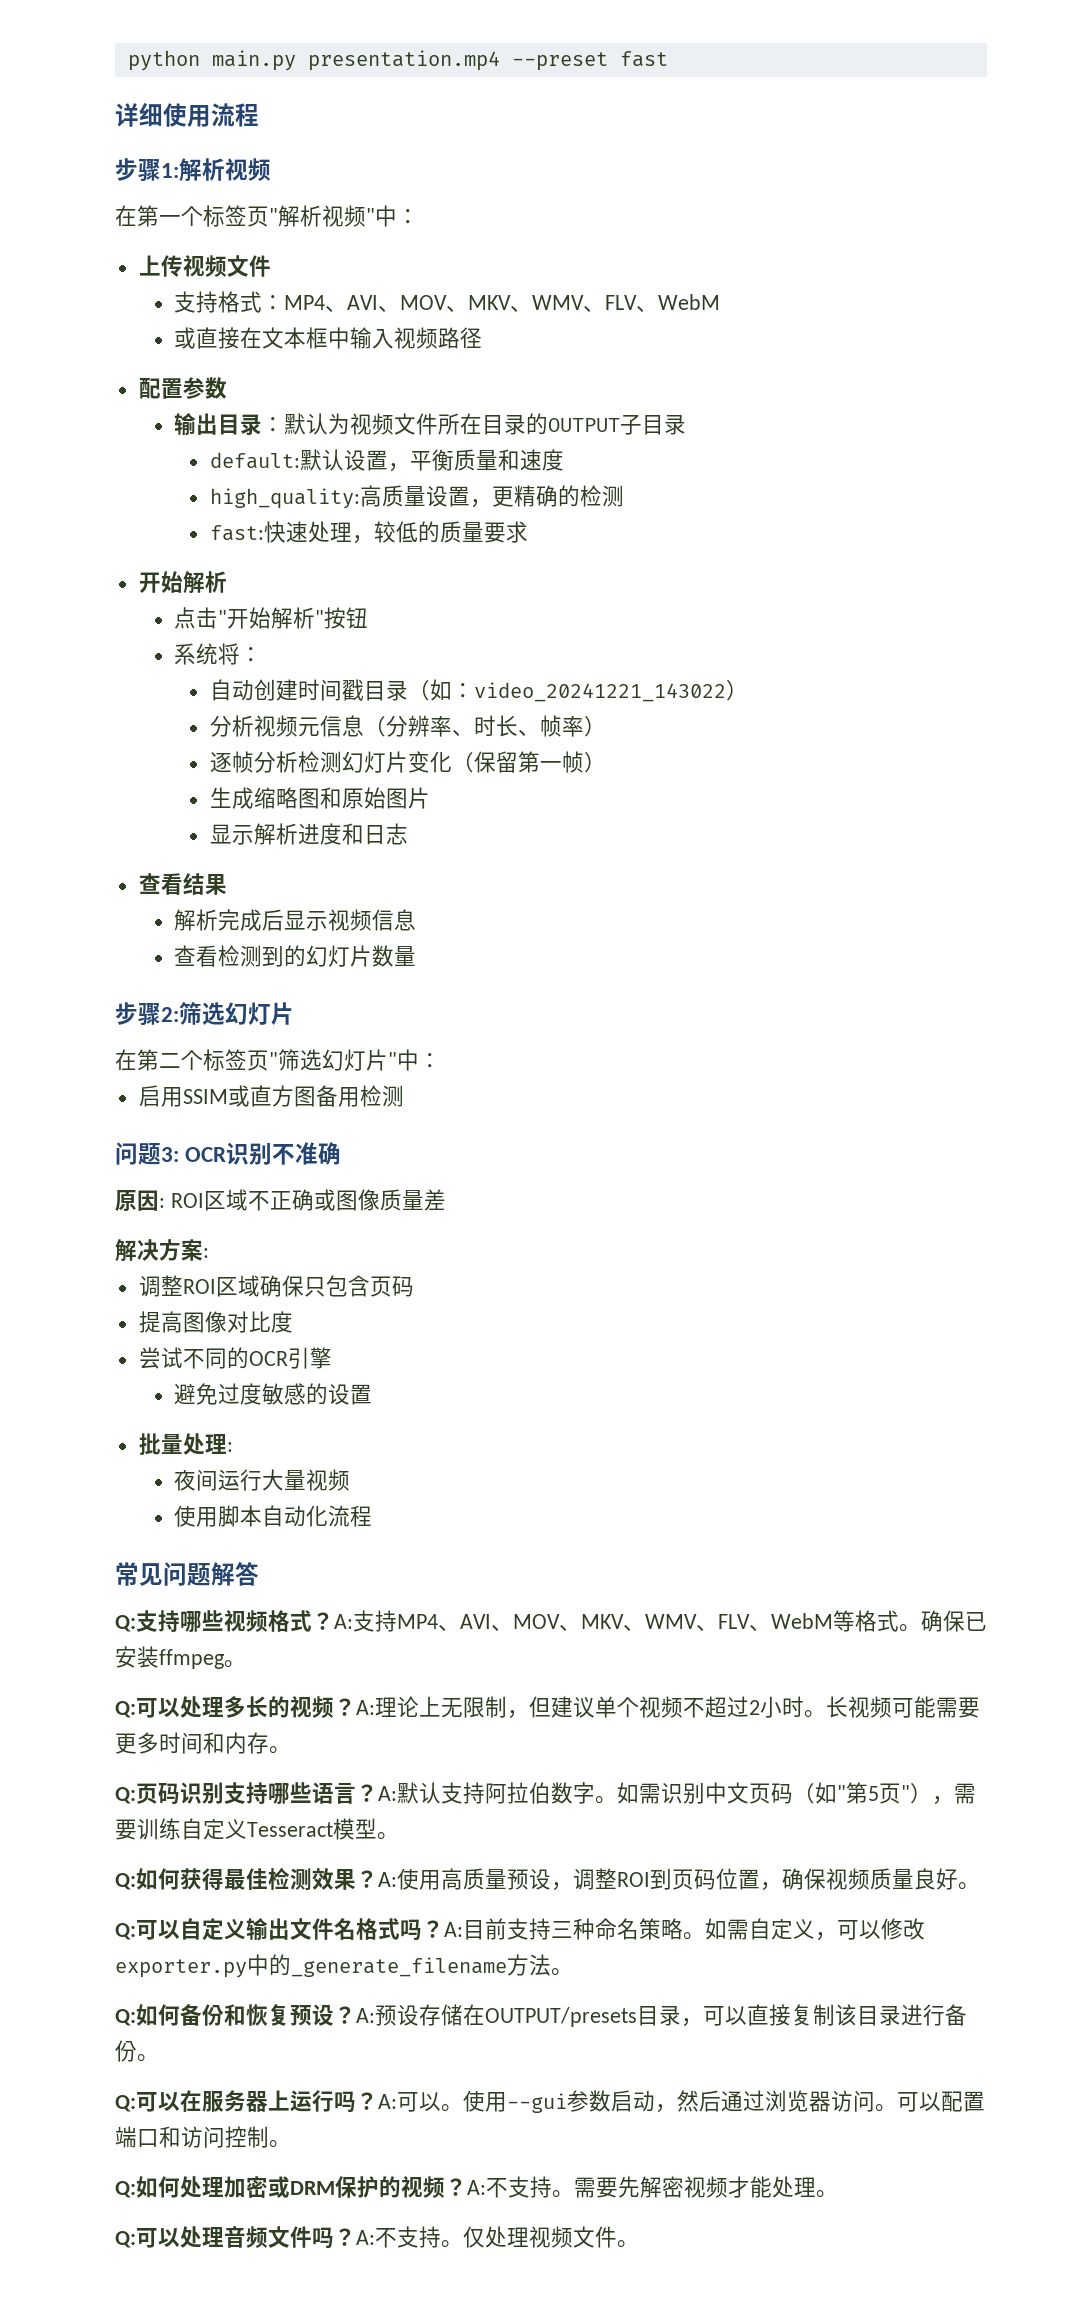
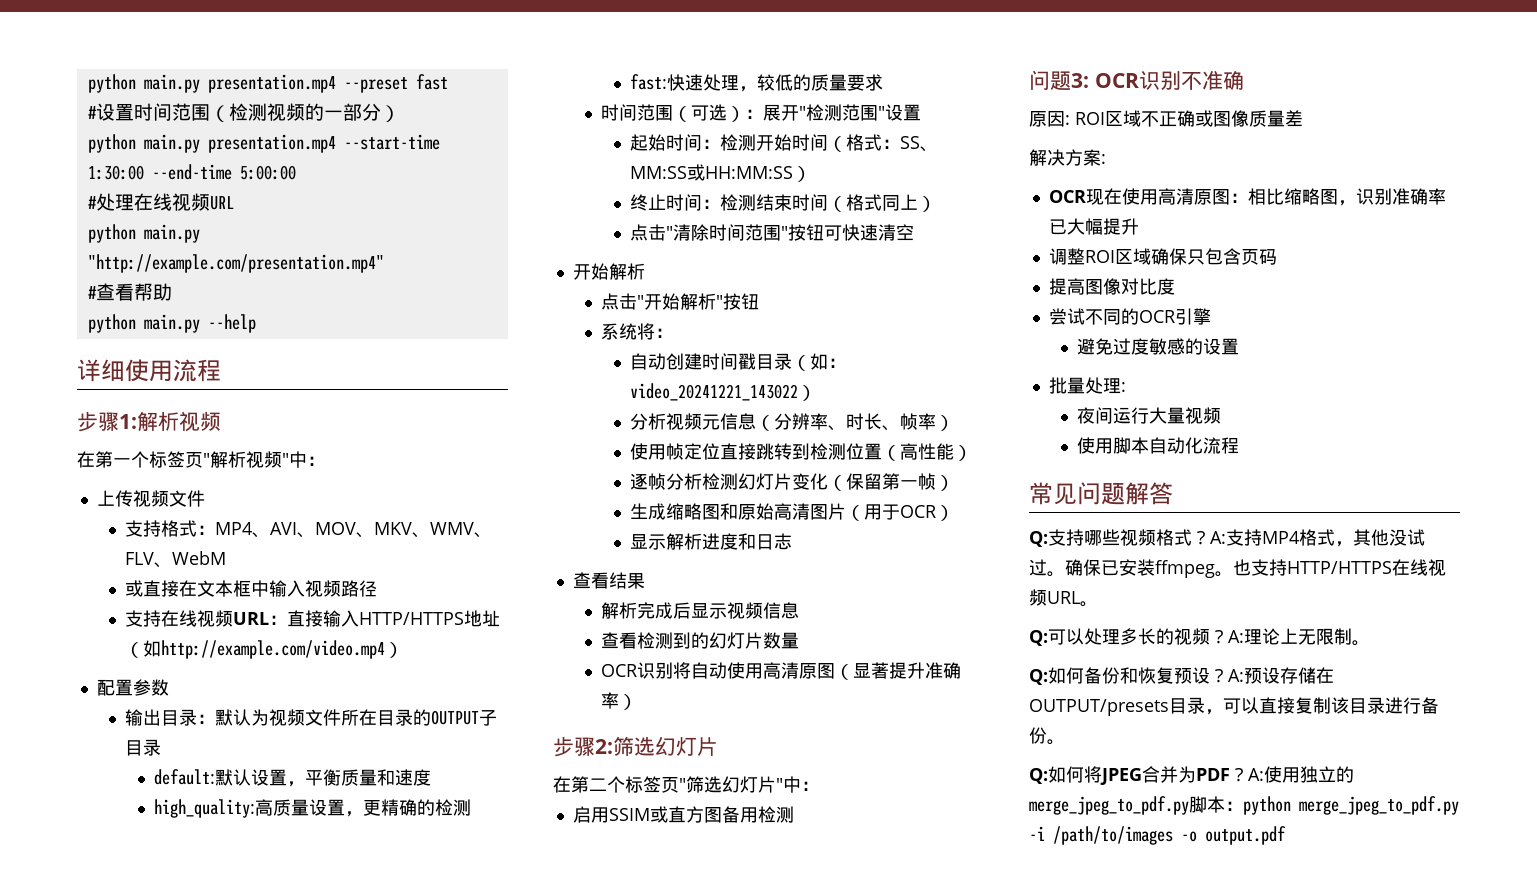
+ #设置时间范围（检测视频的一部分）
+ python main.py presentation.mp4 --start-time 1:30:00 --end-time 5:00:00
+ #处理在线视频URL
+ python main.py "http://example.com/presentation.mp4"
+ #查看帮助
+ python main.py --help
+ 支持在线视频URL：直接输入HTTP/HTTPS地址（如http://example.com/video.mp4）
+ 时间范围（可选）：展开"检测范围"设置
+ 起始时间：检测开始时间（格式：SS、MM:SS或HH:MM:SS）
+ 终止时间：检测结束时间（格式同上）
+ 点击"清除时间范围"按钮可快速清空
+ 使用帧定位直接跳转到检测位置（高性能）
- 生成缩略图和原始图片
+ 生成缩略图和原始高清图片（用于OCR）
+ OCR识别将自动使用高清原图（显著提升准确率）
+ OCR现在使用高清原图：相比缩略图，识别准确率已大幅提升
- A:支持MP4、AVI、MOV、MKV、WMV、FLV、WebM等格式。
+ A:支持MP4格式，其他没试过。
+ 也支持HTTP/HTTPS在线视频URL。
- A:理论上无限制，但建议单个视频不超过2小时。长视频可能需要更多时间和内存。
- Q:页码识别支持哪些语言？A:默认支持阿拉伯数字。如需识别中文页码（如"第5页"），需要训练自定义Tesseract模型。
- Q:如何获得最佳检测效果？A:使用高质量预设，调整ROI到页码位置，确保视频质量良好。
- Q:可以自定义输出文件名格式吗？A:目前支持三种命名策略。如需自定义，可以修改exporter.py中的_generate_filename方法。
+ A:理论上无限制。
- Q:可以在服务器上运行吗？A:可以。使用--gui参数启动，然后通过浏览器访问。可以配置端口和访问控制。
- Q:如何处理加密或DRM保护的视频？A:不支持。需要先解密视频才能处理。
- Q:可以处理音频文件吗？A:不支持。仅处理视频文件。
+ Q:如何将JPEG合并为PDF？A:使用独立的merge_jpeg_to_pdf.py脚本：python merge_jpeg_to_pdf.py -i /path/to/images -o output.pdf

